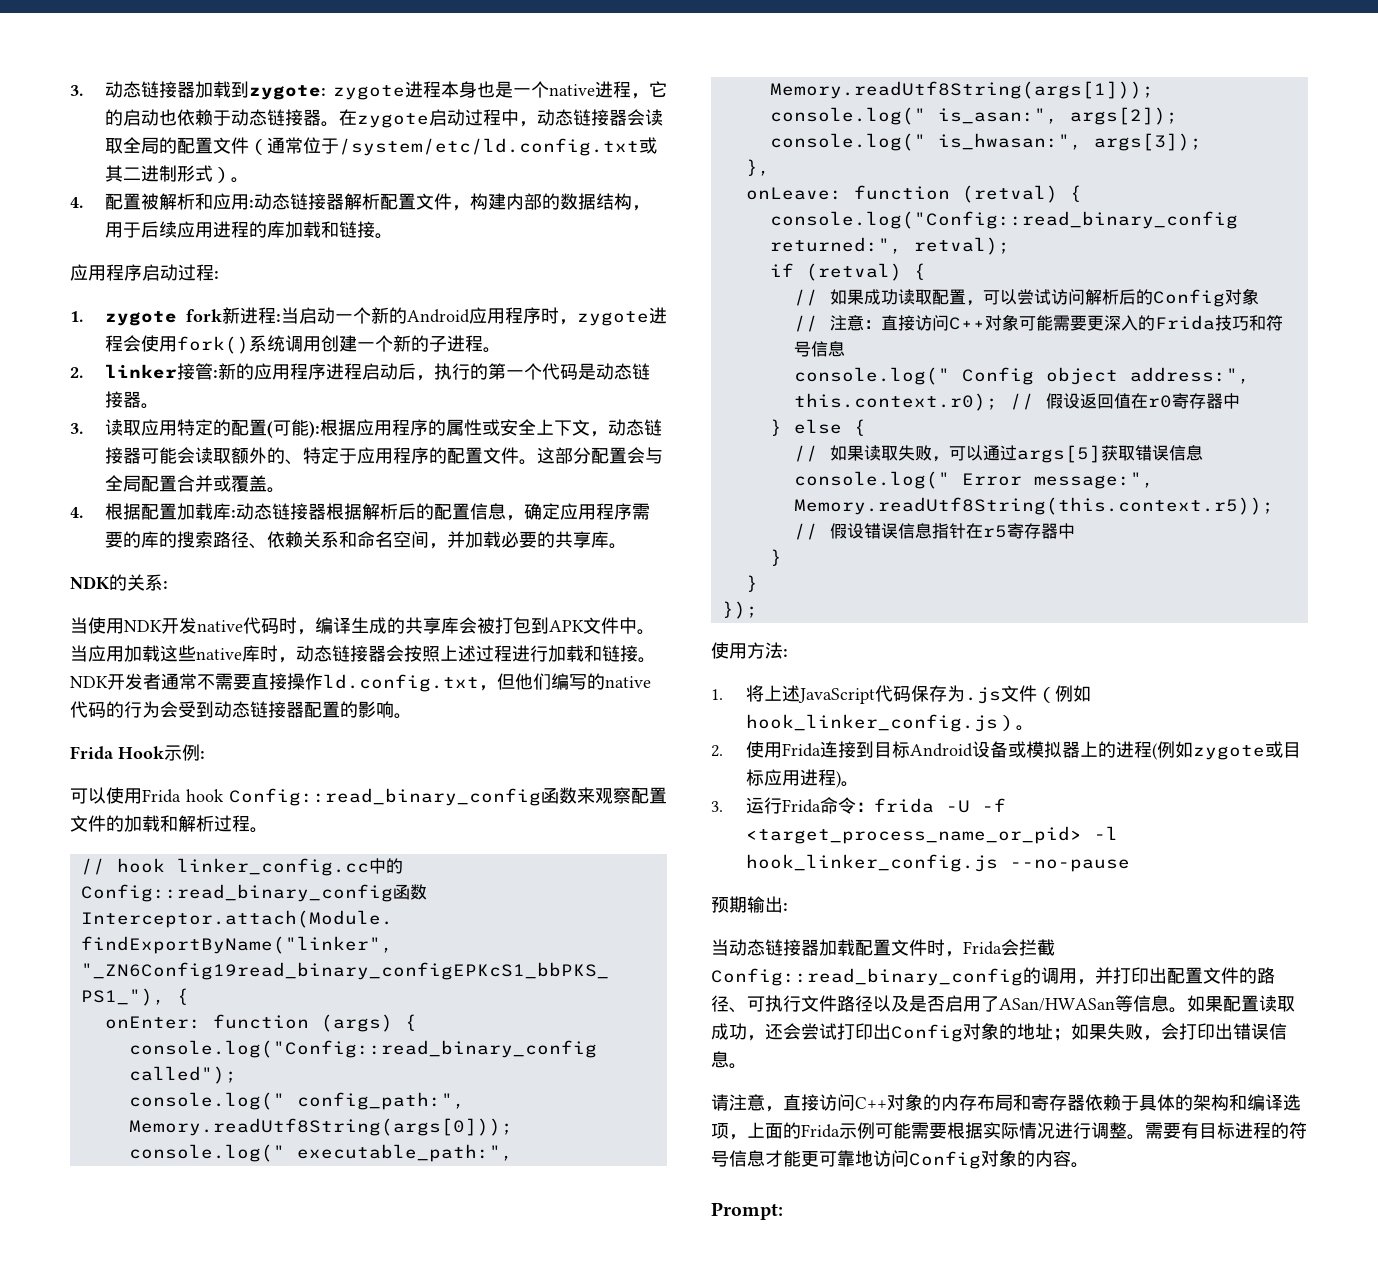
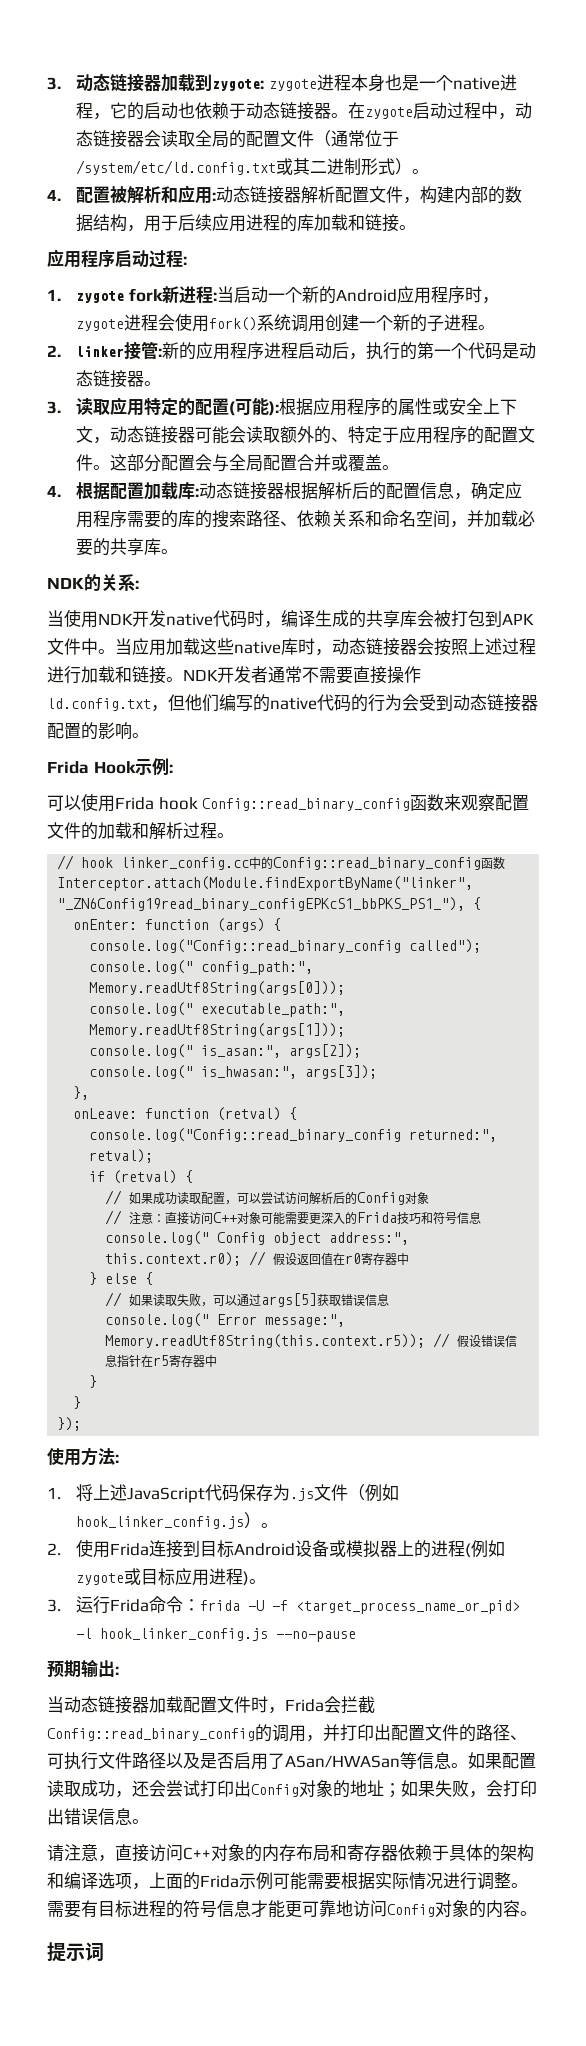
- Prompt:
+ 提示词

